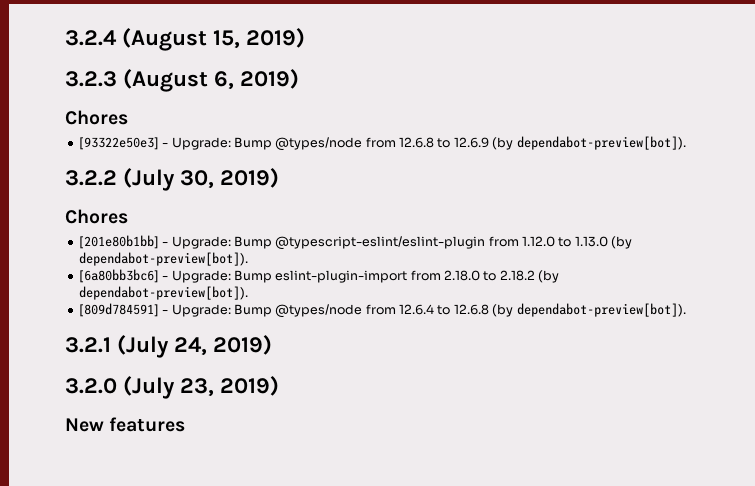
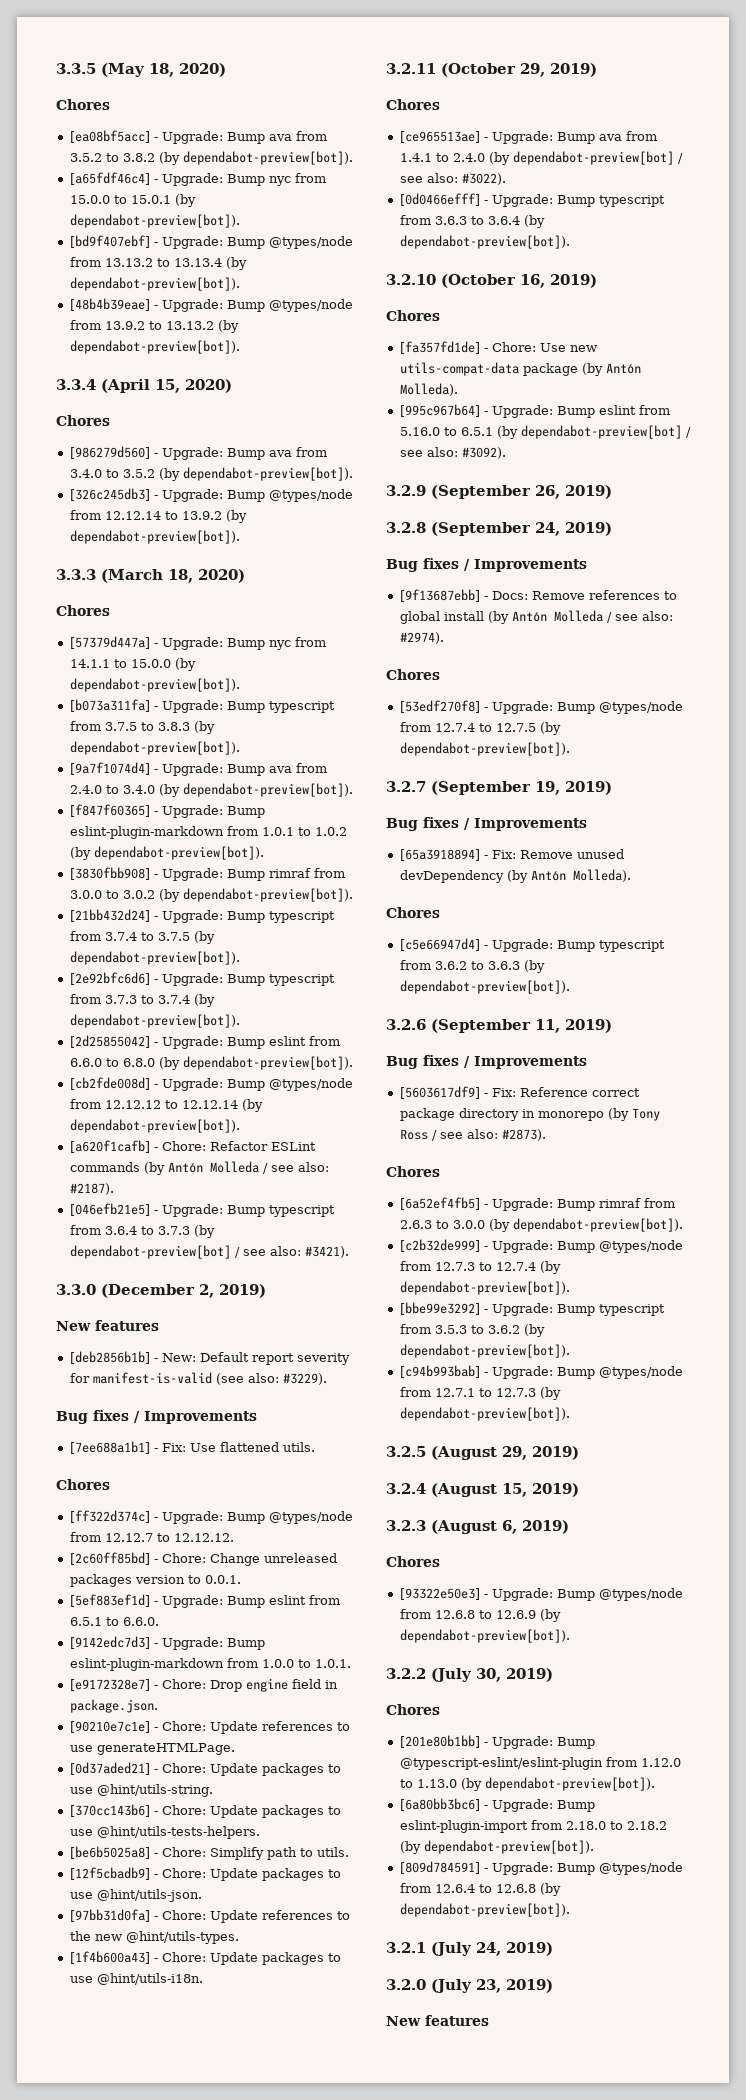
+ 3.3.5 (May 18, 2020)
+ Chores
+ [ea08bf5acc] - Upgrade: Bump ava from 3.5.2 to 3.8.2 (by dependabot-preview[bot]).
+ [a65fdf46c4] - Upgrade: Bump nyc from 15.0.0 to 15.0.1 (by dependabot-preview[bot]).
+ [bd9f407ebf] - Upgrade: Bump @types/node from 13.13.2 to 13.13.4 (by dependabot-preview[bot]).
+ [48b4b39eae] - Upgrade: Bump @types/node from 13.9.2 to 13.13.2 (by dependabot-preview[bot]).
+ 3.3.4 (April 15, 2020)
+ Chores
+ [986279d560] - Upgrade: Bump ava from 3.4.0 to 3.5.2 (by dependabot-preview[bot]).
+ [326c245db3] - Upgrade: Bump @types/node from 12.12.14 to 13.9.2 (by dependabot-preview[bot]).
+ 3.3.3 (March 18, 2020)
+ Chores
+ [57379d447a] - Upgrade: Bump nyc from 14.1.1 to 15.0.0 (by dependabot-preview[bot]).
+ [b073a311fa] - Upgrade: Bump typescript from 3.7.5 to 3.8.3 (by dependabot-preview[bot]).
+ [9a7f1074d4] - Upgrade: Bump ava from 2.4.0 to 3.4.0 (by dependabot-preview[bot]).
+ [f847f60365] - Upgrade: Bump eslint-plugin-markdown from 1.0.1 to 1.0.2 (by dependabot-preview[bot]).
+ [3830fbb908] - Upgrade: Bump rimraf from 3.0.0 to 3.0.2 (by dependabot-preview[bot]).
+ [21bb432d24] - Upgrade: Bump typescript from 3.7.4 to 3.7.5 (by dependabot-preview[bot]).
+ [2e92bfc6d6] - Upgrade: Bump typescript from 3.7.3 to 3.7.4 (by dependabot-preview[bot]).
+ [2d25855042] - Upgrade: Bump eslint from 6.6.0 to 6.8.0 (by dependabot-preview[bot]).
+ [cb2fde008d] - Upgrade: Bump @types/node from 12.12.12 to 12.12.14 (by dependabot-preview[bot]).
+ [a620f1cafb] - Chore: Refactor ESLint commands (by Antón Molleda / see also: #2187).
+ [046efb21e5] - Upgrade: Bump typescript from 3.6.4 to 3.7.3 (by dependabot-preview[bot] / see also: #3421).
+ 3.3.0 (December 2, 2019)
+ New features
+ [deb2856b1b] - New: Default report severity for manifest-is-valid (see also: #3229).
+ Bug fixes / Improvements
+ [7ee688a1b1] - Fix: Use flattened utils.
+ Chores
+ [ff322d374c] - Upgrade: Bump @types/node from 12.12.7 to 12.12.12.
+ [2c60ff85bd] - Chore: Change unreleased packages version to 0.0.1.
+ [5ef883ef1d] - Upgrade: Bump eslint from 6.5.1 to 6.6.0.
+ [9142edc7d3] - Upgrade: Bump eslint-plugin-markdown from 1.0.0 to 1.0.1.
+ [e9172328e7] - Chore: Drop engine field in package.json.
+ [90210e7c1e] - Chore: Update references to use generateHTMLPage.
+ [0d37aded21] - Chore: Update packages to use @hint/utils-string.
+ [370cc143b6] - Chore: Update packages to use @hint/utils-tests-helpers.
+ [be6b5025a8] - Chore: Simplify path to utils.
+ [12f5cbadb9] - Chore: Update packages to use @hint/utils-json.
+ [97bb31d0fa] - Chore: Update references to the new @hint/utils-types.
+ [1f4b600a43] - Chore: Update packages to use @hint/utils-i18n.
+ 3.2.11 (October 29, 2019)
+ Chores
+ [ce965513ae] - Upgrade: Bump ava from 1.4.1 to 2.4.0 (by dependabot-preview[bot] / see also: #3022).
+ [0d0466efff] - Upgrade: Bump typescript from 3.6.3 to 3.6.4 (by dependabot-preview[bot]).
+ 3.2.10 (October 16, 2019)
+ Chores
+ [fa357fd1de] - Chore: Use new utils-compat-data package (by Antón Molleda).
+ [995c967b64] - Upgrade: Bump eslint from 5.16.0 to 6.5.1 (by dependabot-preview[bot] / see also: #3092).
+ 3.2.9 (September 26, 2019)
+ 3.2.8 (September 24, 2019)
+ Bug fixes / Improvements
+ [9f13687ebb] - Docs: Remove references to global install (by Antón Molleda / see also: #2974).
+ Chores
+ [53edf270f8] - Upgrade: Bump @types/node from 12.7.4 to 12.7.5 (by dependabot-preview[bot]).
+ 3.2.7 (September 19, 2019)
+ Bug fixes / Improvements
+ [65a3918894] - Fix: Remove unused devDependency (by Antón Molleda).
+ Chores
+ [c5e66947d4] - Upgrade: Bump typescript from 3.6.2 to 3.6.3 (by dependabot-preview[bot]).
+ 3.2.6 (September 11, 2019)
+ Bug fixes / Improvements
+ [5603617df9] - Fix: Reference correct package directory in monorepo (by Tony Ross / see also: #2873).
+ Chores
+ [6a52ef4fb5] - Upgrade: Bump rimraf from 2.6.3 to 3.0.0 (by dependabot-preview[bot]).
+ [c2b32de999] - Upgrade: Bump @types/node from 12.7.3 to 12.7.4 (by dependabot-preview[bot]).
+ [bbe99e3292] - Upgrade: Bump typescript from 3.5.3 to 3.6.2 (by dependabot-preview[bot]).
+ [c94b993bab] - Upgrade: Bump @types/node from 12.7.1 to 12.7.3 (by dependabot-preview[bot]).
+ 3.2.5 (August 29, 2019)

